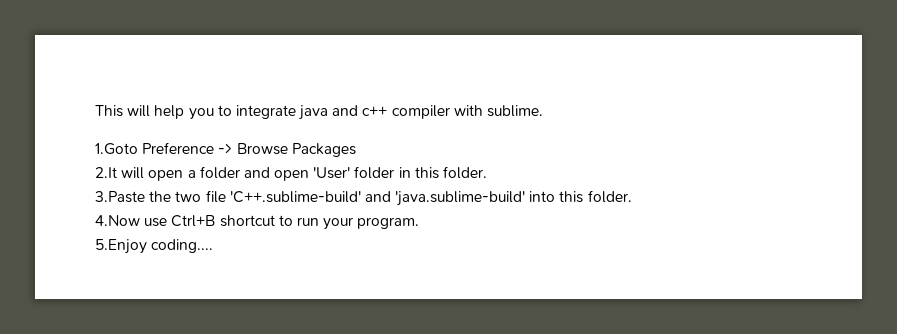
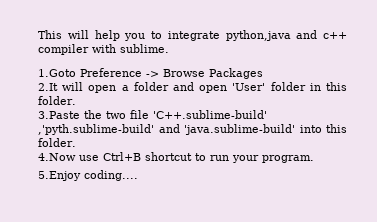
- This will help you to integrate java and c++ compiler with sublime.
+ This will help you to integrate python,java and c++ compiler with sublime.
- 3.Paste the two file 'C++.sublime-build' and 'java.sublime-build' into this folder.
+ 3.Paste the two file 'C++.sublime-build' ,'pyth.sublime-build' and 'java.sublime-build' into this folder.

